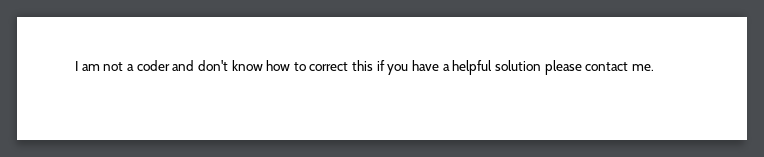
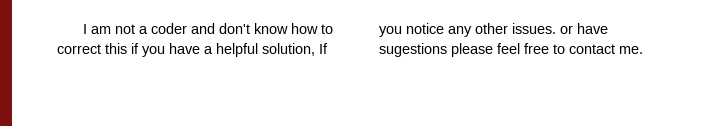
- I am not a coder and don't know how to correct this if you have a helpful solution please contact me.
+ I am not a coder and don't know how to correct this if you have a helpful solution, If you notice any other issues. or have sugestions please feel free to contact me.

